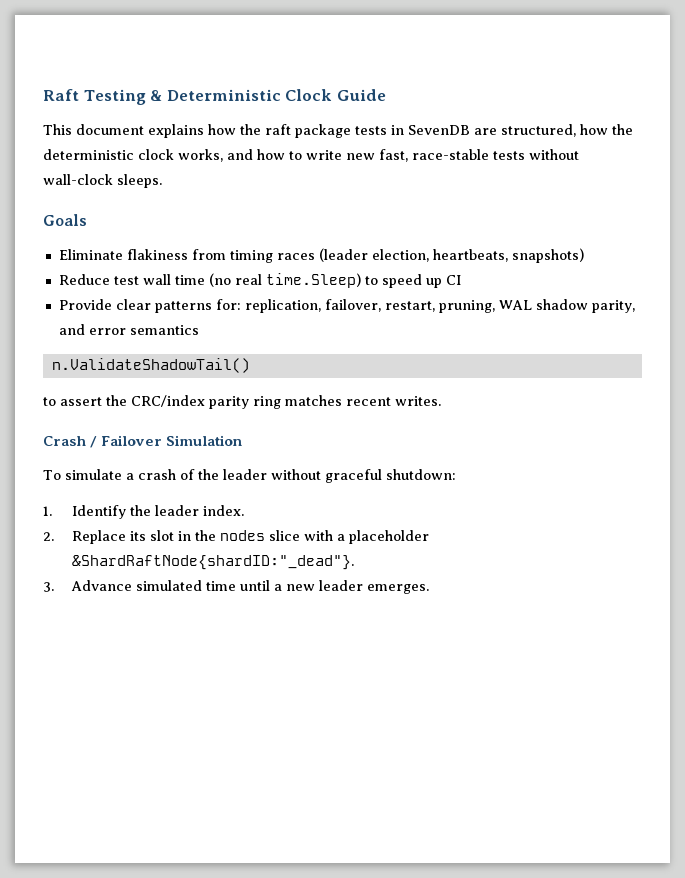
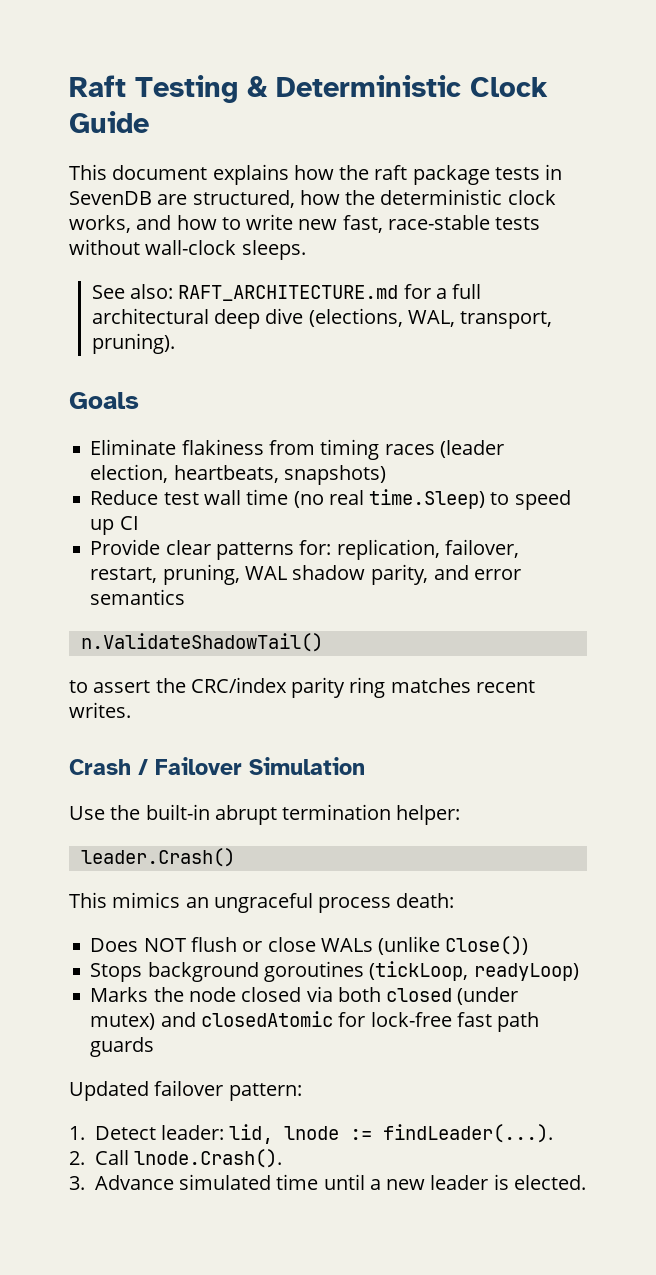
+ See also: RAFT_ARCHITECTURE.md for a full architectural deep dive (elections, WAL, transport, pruning).
- To simulate a crash of the leader without graceful shutdown:
- 1. Identify the leader index.
- 2. Replace its slot in the nodes slice with a placeholder &ShardRaftNode{shardID:"_dead"}.
+ Use the built-in abrupt termination helper:
+ leader.Crash()
+ This mimics an ungraceful process death:
+ Does NOT flush or close WALs (unlike Close())
+ Stops background goroutines (tickLoop, readyLoop)
+ Marks the node closed via both closed (under mutex) and closedAtomic for lock-free fast path guards
+ Updated failover pattern:
+ 1. Detect leader: lid, lnode := findLeader(...).
+ 2. Call lnode.Crash().
- 3. Advance simulated time until a new leader emerges.
+ 3. Advance simulated time until a new leader is elected.

